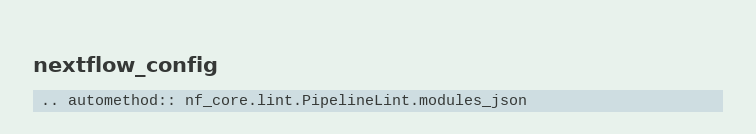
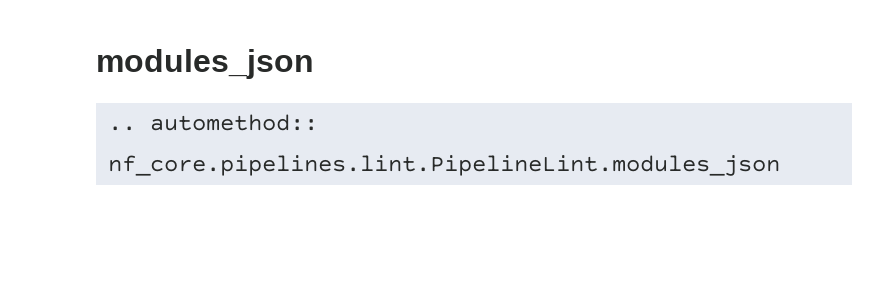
- nextflow_config
+ modules_json
- .. automethod:: nf_core.lint.PipelineLint.modules_json
+ .. automethod:: nf_core.pipelines.lint.PipelineLint.modules_json

